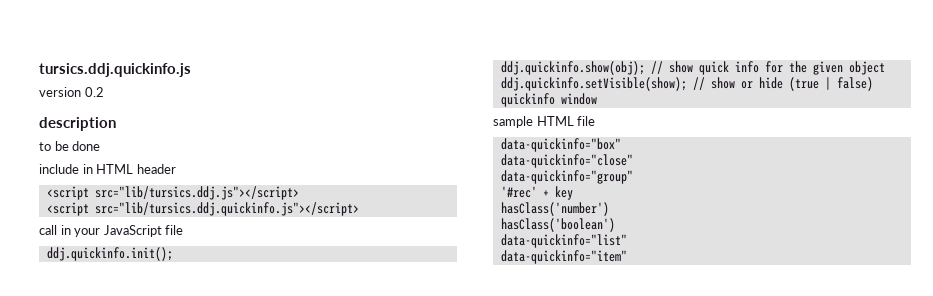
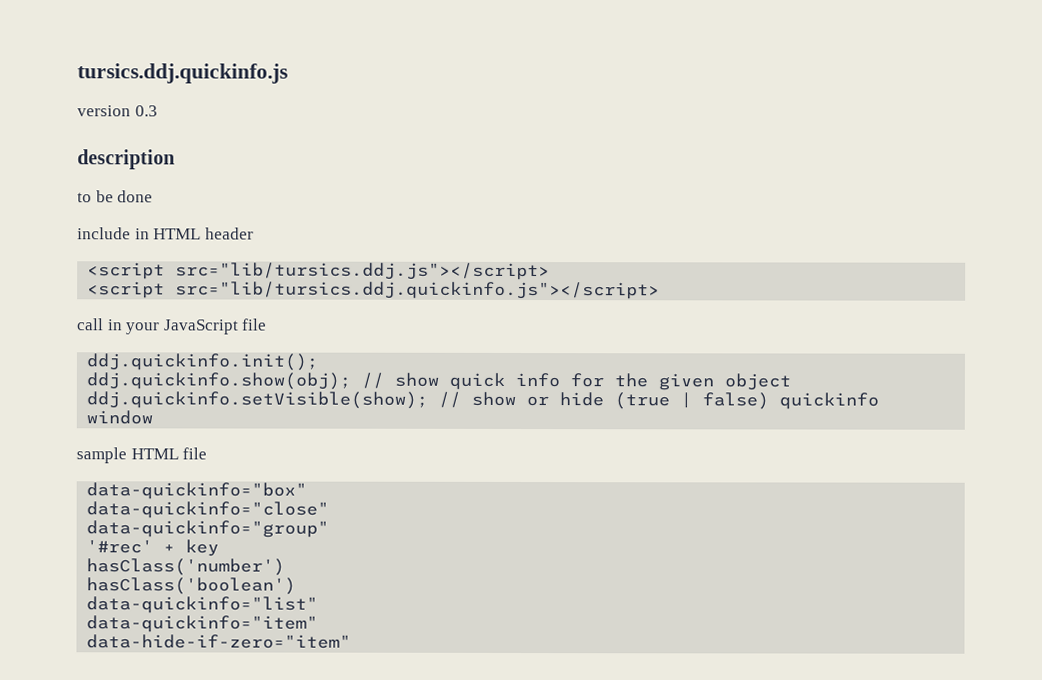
- version 0.2
+ version 0.3
+ data-hide-if-zero="item"

